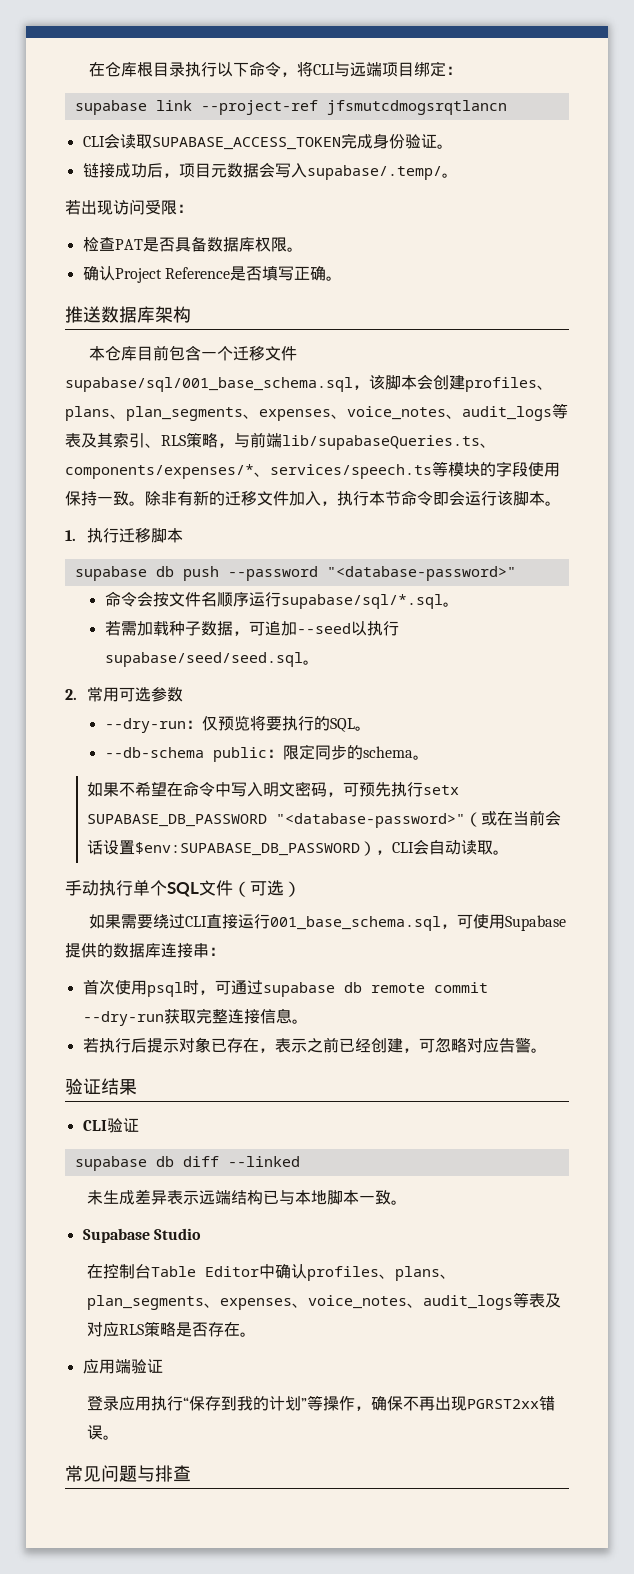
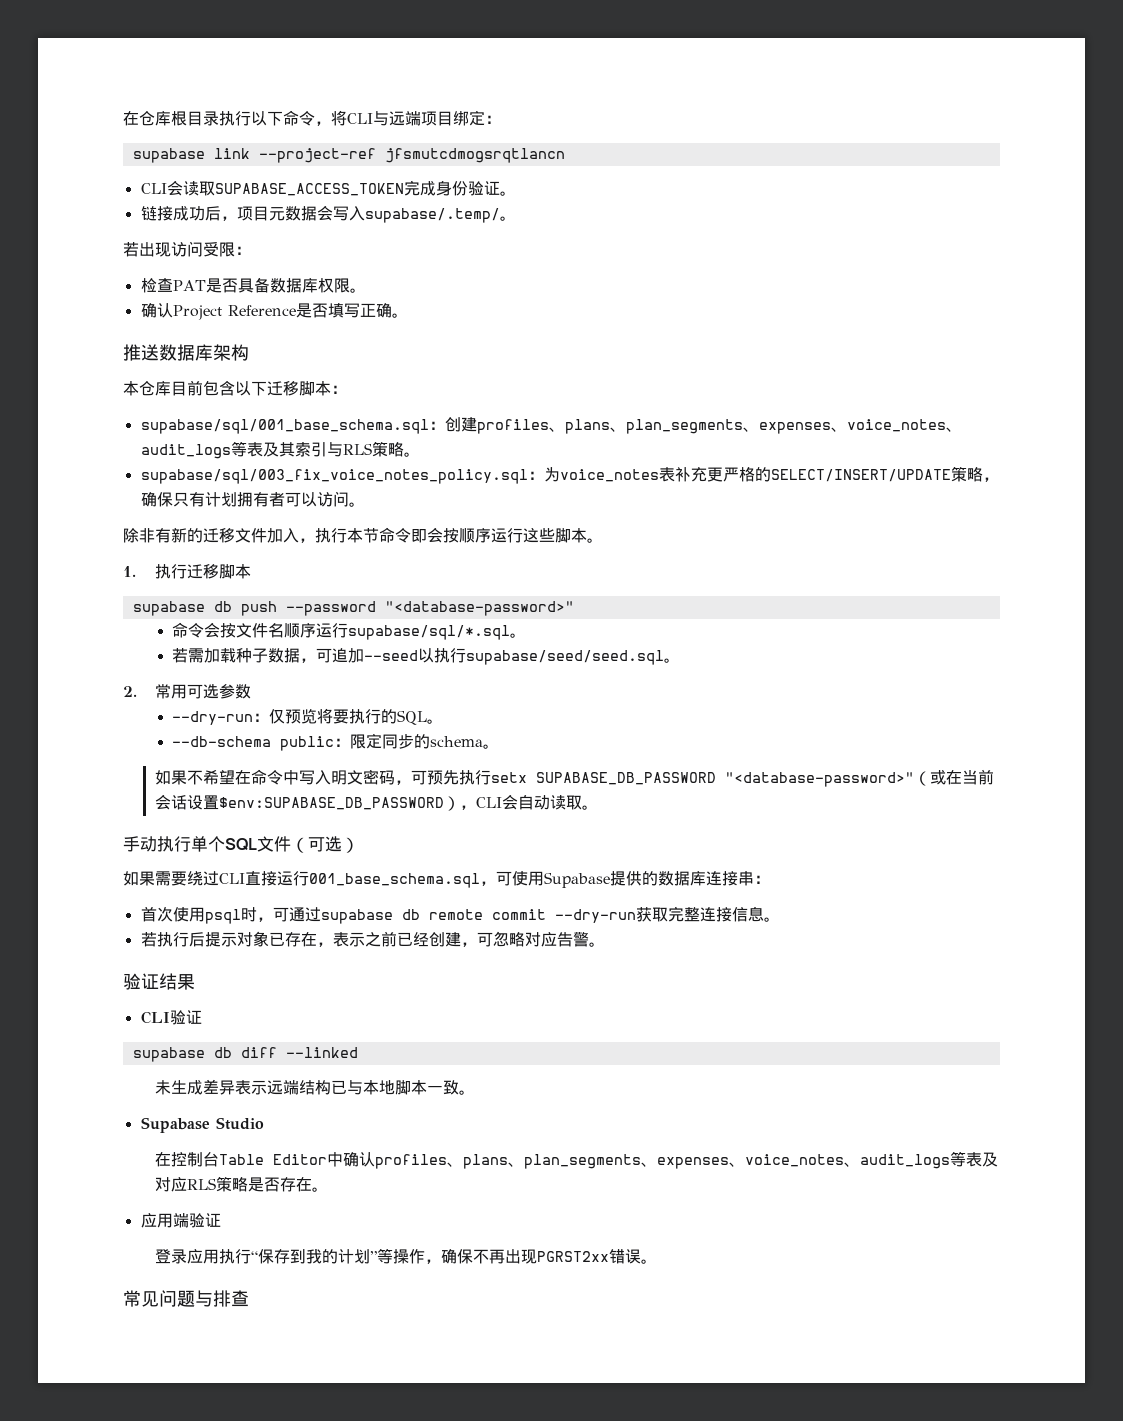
- 本仓库目前包含一个迁移文件supabase/sql/001_base_schema.sql，该脚本会创建profiles、plans、plan_segments、expenses、voice_notes、audit_logs等表及其索引、RLS策略，与前端lib/supabaseQueries.ts、components/expenses/*、services/speech.ts等模块的字段使用保持一致。除非有新的迁移文件加入，执行本节命令即会运行该脚本。
+ 本仓库目前包含以下迁移脚本：
+ supabase/sql/001_base_schema.sql：创建profiles、plans、plan_segments、expenses、voice_notes、audit_logs等表及其索引与RLS策略。
+ supabase/sql/003_fix_voice_notes_policy.sql：为voice_notes表补充更严格的SELECT/INSERT/UPDATE策略，确保只有计划拥有者可以访问。
+ 除非有新的迁移文件加入，执行本节命令即会按顺序运行这些脚本。

